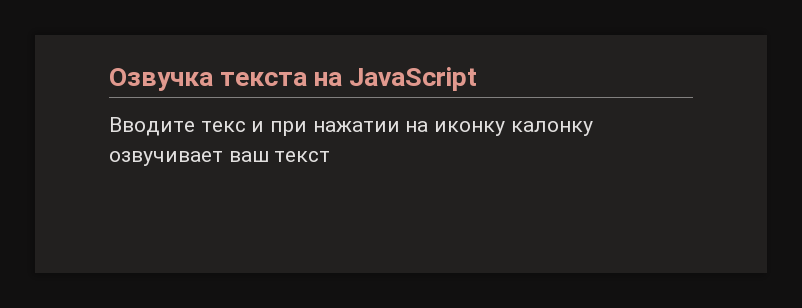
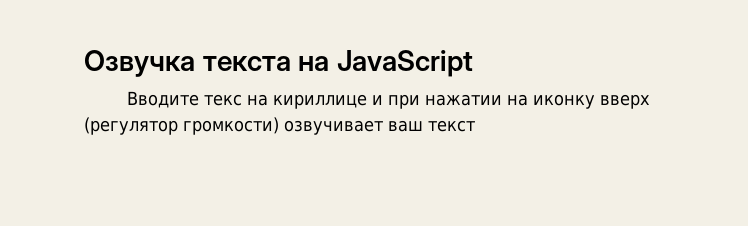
- Вводите текс и при нажатии на иконку калонку озвучивает ваш текст
+ Вводите текс на кириллице и при нажатии на иконку вверх (регулятор громкости) озвучивает ваш текст

